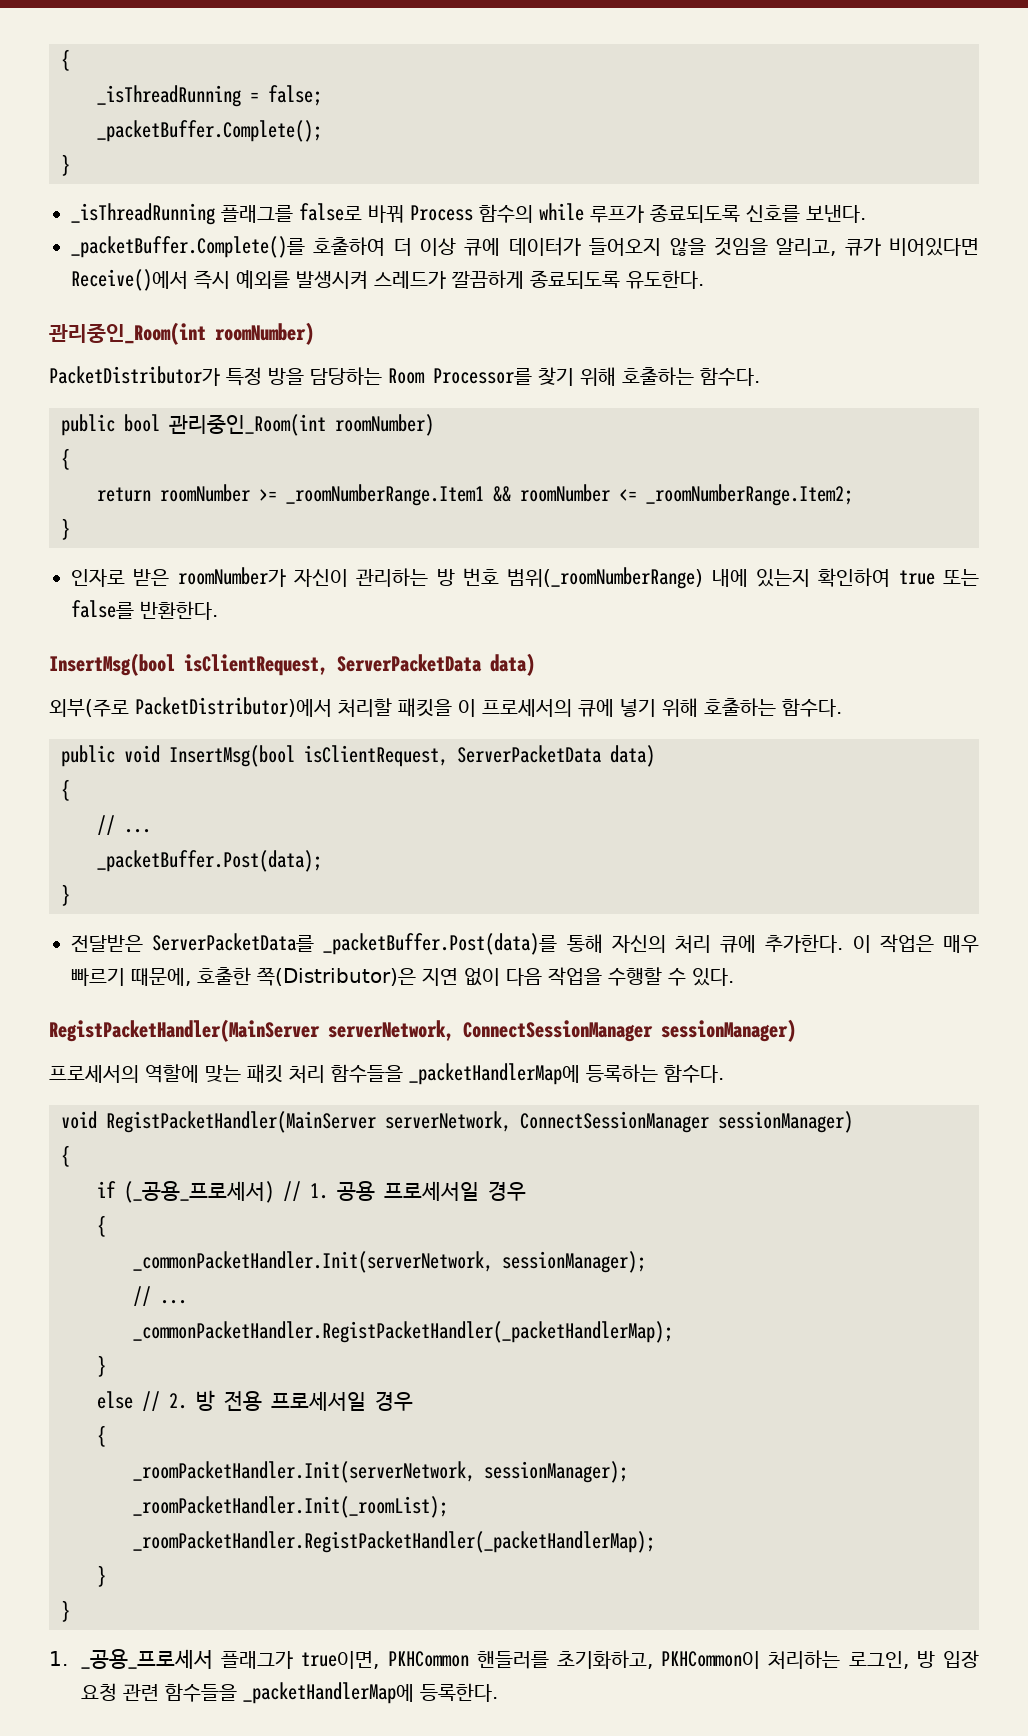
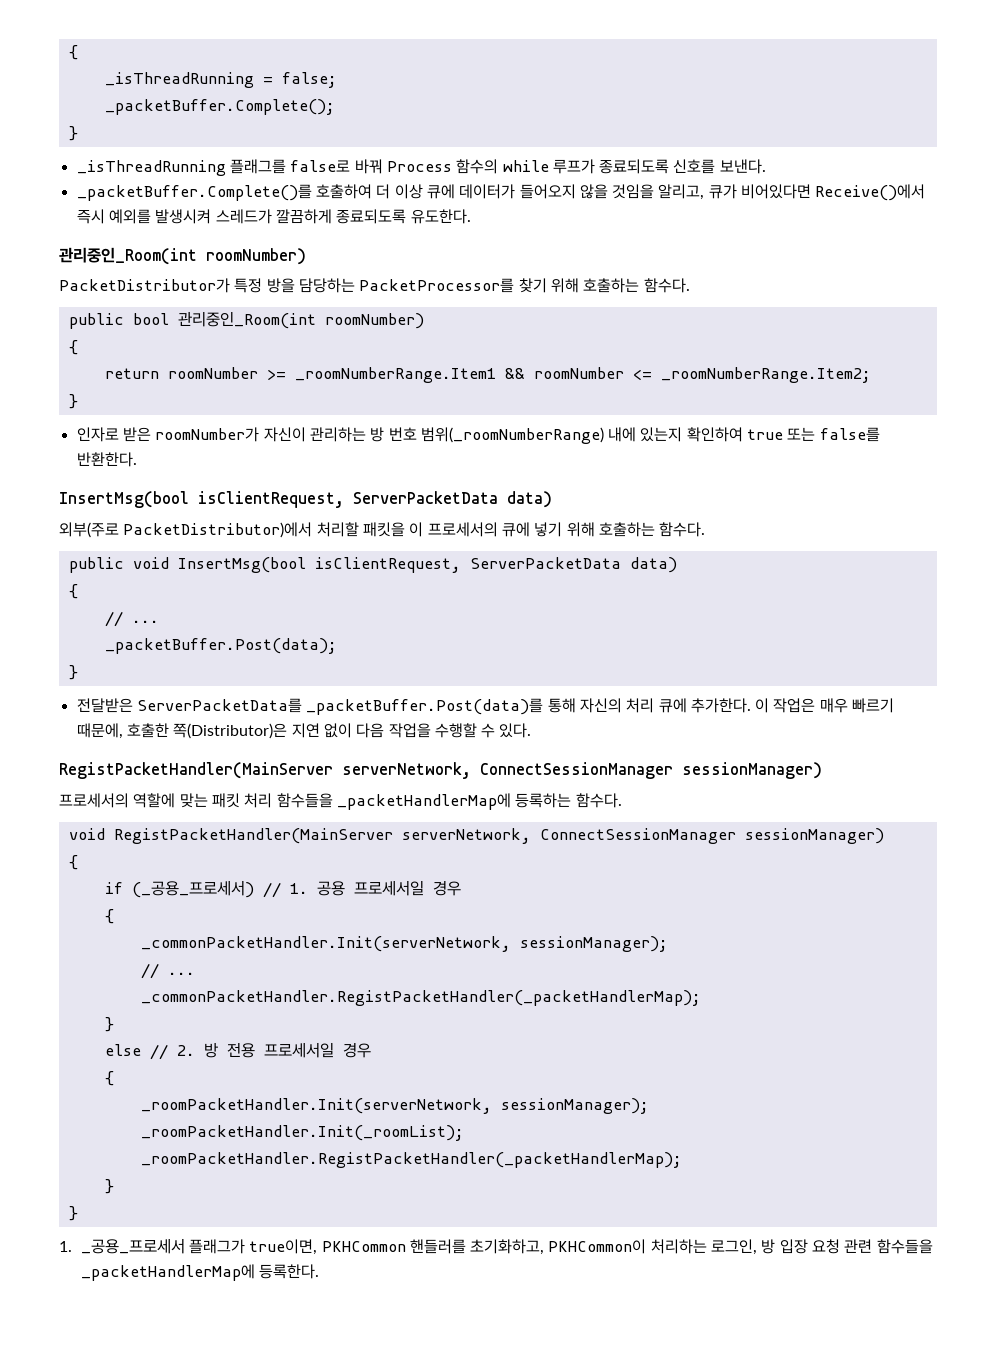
- PacketDistributor가 특정 방을 담당하는 Room Processor를 찾기 위해 호출하는 함수다.
+ PacketDistributor가 특정 방을 담당하는 PacketProcessor를 찾기 위해 호출하는 함수다.

